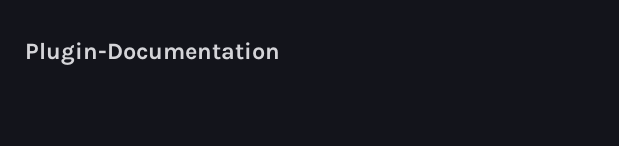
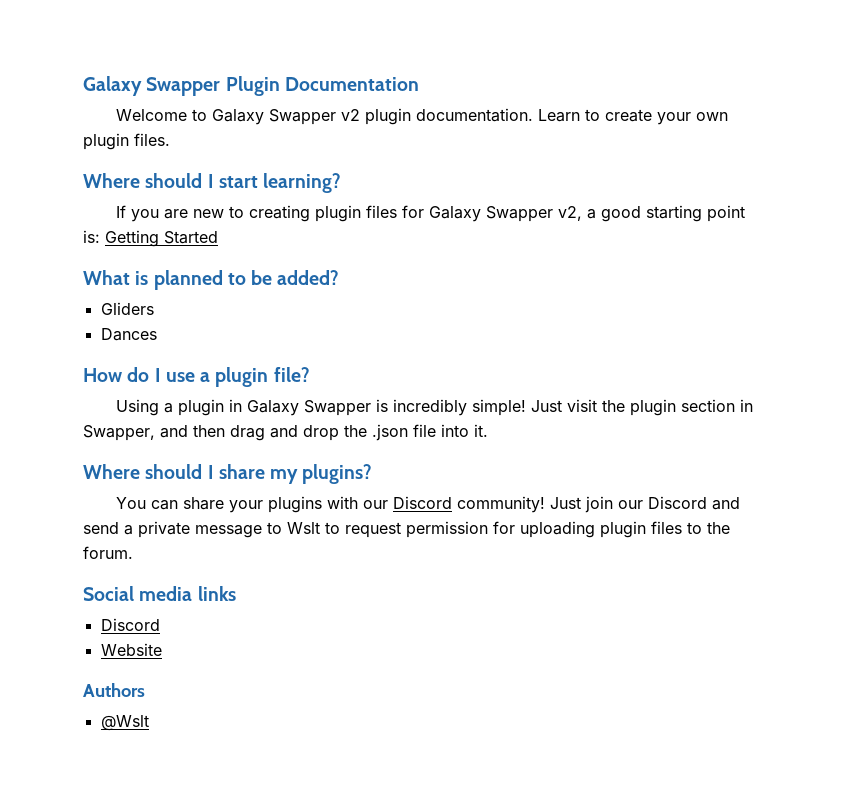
- Plugin-Documentation
+ Galaxy Swapper Plugin Documentation
+ Welcome to Galaxy Swapper v2 plugin documentation. Learn to create your own plugin files.
+ Where should I start learning?
+ If you are new to creating plugin files for Galaxy Swapper v2, a good starting point is: Getting Started
+ What is planned to be added?
+ Gliders
+ Dances
+ How do I use a plugin file?
+ Using a plugin in Galaxy Swapper is incredibly simple! Just visit the plugin section in Swapper, and then drag and drop the .json file into it.
+ Where should I share my plugins?
+ You can share your plugins with our Discord community! Just join our Discord and send a private message to Wslt to request permission for uploading plugin files to the forum.
+ Social media links
+ Discord
+ Website
+ Authors
+ @Wslt

